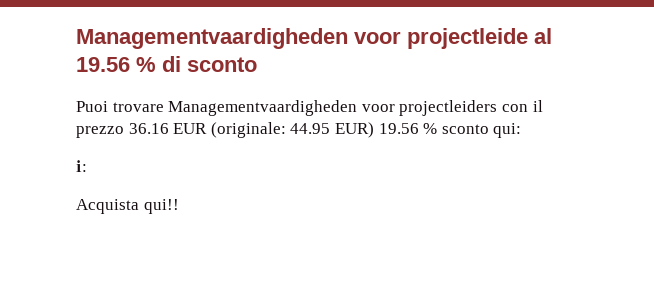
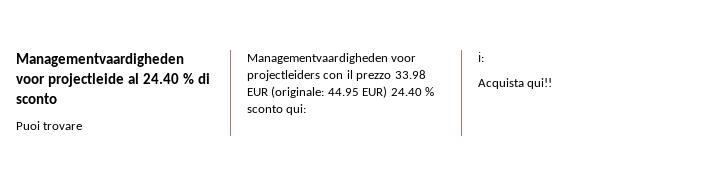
- Managementvaardigheden voor projectleide al 19.56 % di sconto
+ Managementvaardigheden voor projectleide al 24.40 % di sconto
- Puoi trovare Managementvaardigheden voor projectleiders con il prezzo 36.16 EUR (originale: 44.95 EUR) 19.56 % sconto qui:
+ Puoi trovare Managementvaardigheden voor projectleiders con il prezzo 33.98 EUR (originale: 44.95 EUR) 24.40 % sconto qui:

